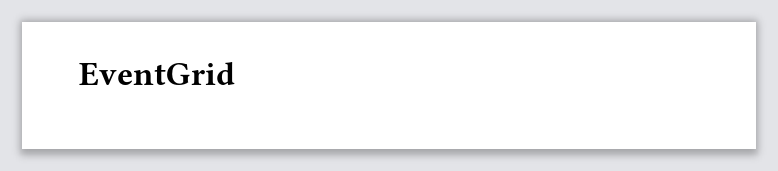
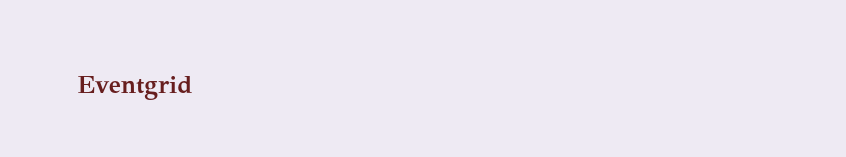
- EventGrid
+ Eventgrid

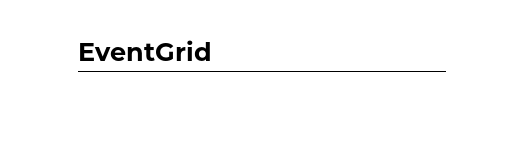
- Eventgrid
+ EventGrid

